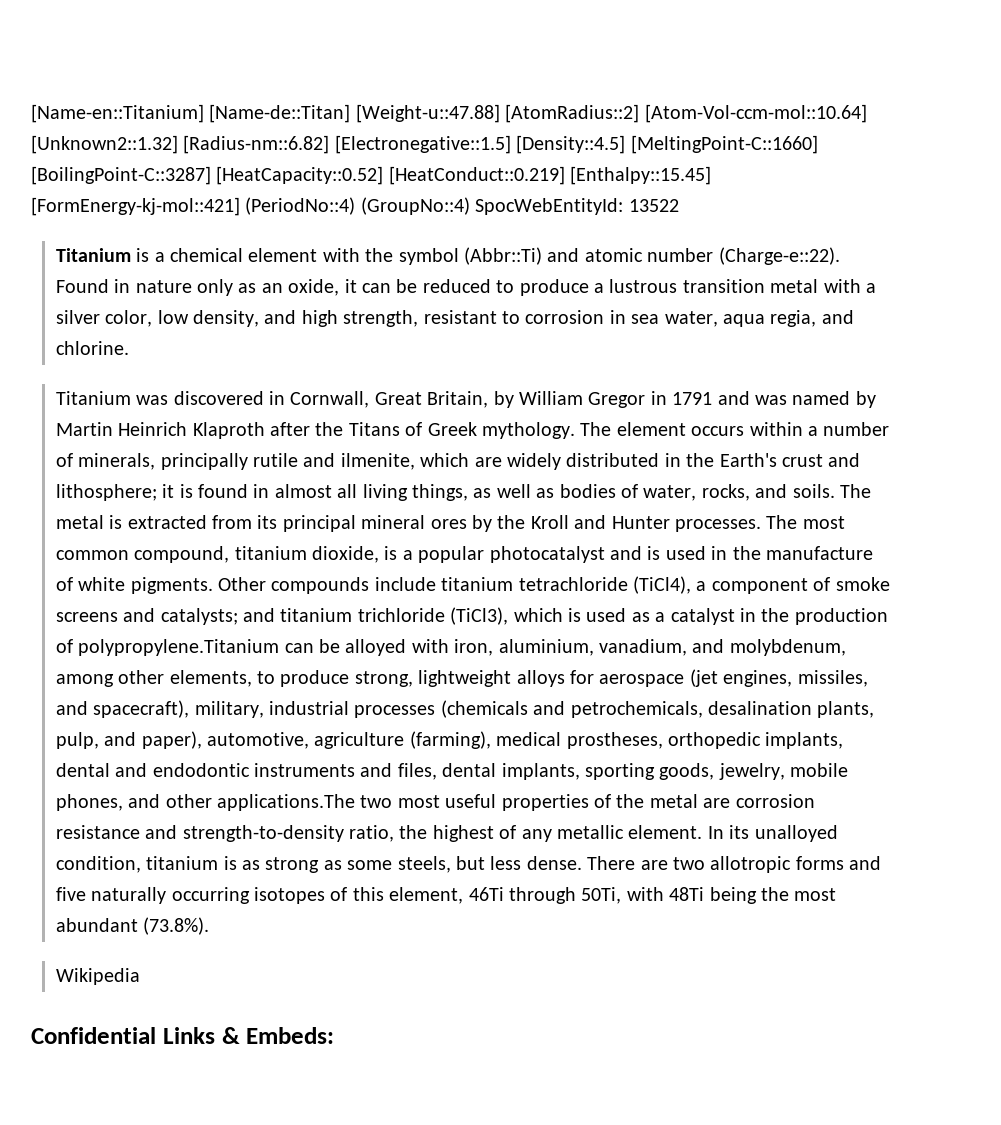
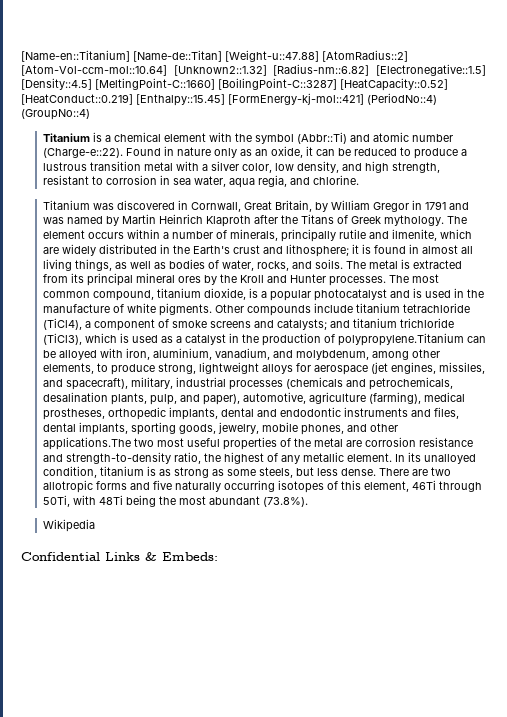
- [Name-en::Titanium] [Name-de::Titan] [Weight-u::47.88] [AtomRadius::2] [Atom-Vol-ccm-mol::10.64] [Unknown2::1.32] [Radius-nm::6.82] [Electronegative::1.5] [Density::4.5] [MeltingPoint-C::1660] [BoilingPoint-C::3287] [HeatCapacity::0.52] [HeatConduct::0.219] [Enthalpy::15.45] [FormEnergy-kj-mol::421] (PeriodNo::4) (GroupNo::4) SpocWebEntityId: 13522
+ [Name-en::Titanium] [Name-de::Titan] [Weight-u::47.88] [AtomRadius::2] [Atom-Vol-ccm-mol::10.64] [Unknown2::1.32] [Radius-nm::6.82] [Electronegative::1.5] [Density::4.5] [MeltingPoint-C::1660] [BoilingPoint-C::3287] [HeatCapacity::0.52] [HeatConduct::0.219] [Enthalpy::15.45] [FormEnergy-kj-mol::421] (PeriodNo::4) (GroupNo::4)

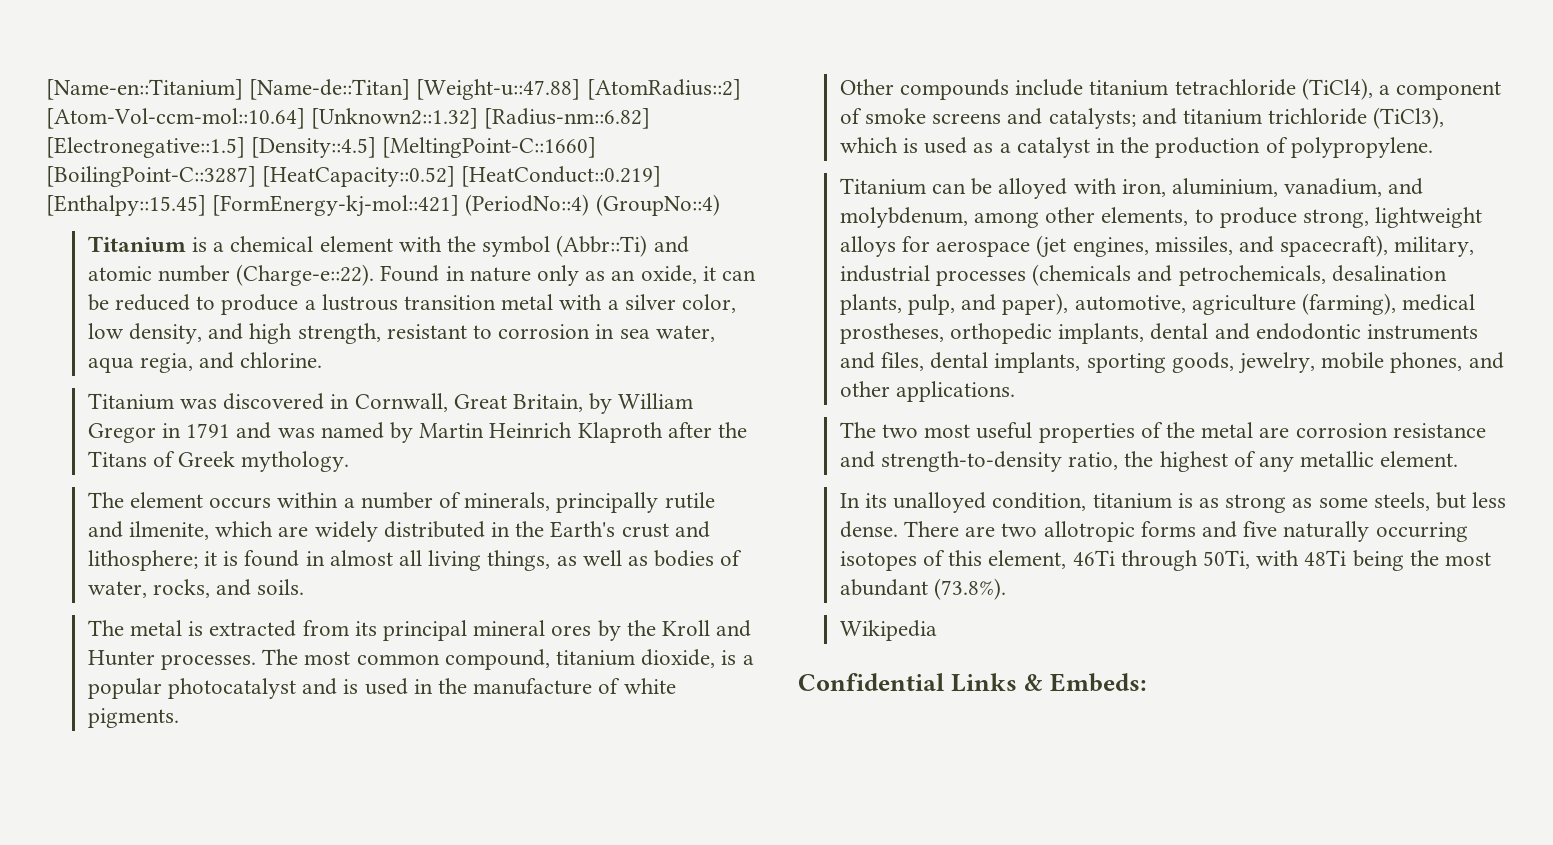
- Titanium was discovered in Cornwall, Great Britain, by William Gregor in 1791 and was named by Martin Heinrich Klaproth after the Titans of Greek mythology. The element occurs within a number of minerals, principally rutile and ilmenite, which are widely distributed in the Earth's crust and lithosphere;
+ Titanium was discovered in Cornwall, Great Britain, by William Gregor in 1791 and was named by Martin Heinrich Klaproth after the Titans of Greek mythology.
+ The element occurs within a number of minerals, principally rutile and ilmenite, which are widely distributed in the Earth's crust and lithosphere;
- it is found in almost all living things, as well as bodies of water, rocks, and soils. The metal is extracted from its principal mineral ores by the Kroll and Hunter processes.
+ it is found in almost all living things, as well as bodies of water, rocks, and soils.
+ The metal is extracted from its principal mineral ores by the Kroll and Hunter processes.
- The most common compound, titanium dioxide, is a popular photocatalyst and is used in the manufacture of white pigments. Other compounds include titanium tetrachloride (TiCl4), a component of smoke screens and catalysts;
+ The most common compound, titanium dioxide, is a popular photocatalyst and is used in the manufacture of white pigments.
+ Other compounds include titanium tetrachloride (TiCl4), a component of smoke screens and catalysts;
- and titanium trichloride (TiCl3), which is used as a catalyst in the production of polypropylene.Titanium can be alloyed with iron, aluminium, vanadium, and molybdenum, among other elements, to produce strong, lightweight alloys for aerospace (jet engines, missiles, and spacecraft), military, industrial processes (chemicals and petrochemicals, desalination plants, pulp, and paper), automotive, agriculture (farming), medical prostheses, orthopedic implants, dental and endodontic instruments and files, dental implants, sporting goods, jewelry, mobile phones, and other applications.The two most useful properties of the metal are corrosion resistance and strength-to-density ratio, the highest of any metallic element. In its unalloyed condition, titanium is as strong as some steels, but less dense.
+ and titanium trichloride (TiCl3), which is used as a catalyst in the production of polypropylene.
+ Titanium can be alloyed with iron, aluminium, vanadium, and molybdenum, among other elements, to produce strong, lightweight alloys for aerospace (jet engines, missiles, and spacecraft), military, industrial processes (chemicals and petrochemicals, desalination plants, pulp, and paper), automotive, agriculture (farming), medical prostheses, orthopedic implants, dental and endodontic instruments and files, dental implants, sporting goods, jewelry, mobile phones, and other applications.
+ The two most useful properties of the metal are corrosion resistance and strength-to-density ratio, the highest of any metallic element.
+ In its unalloyed condition, titanium is as strong as some steels, but less dense.

